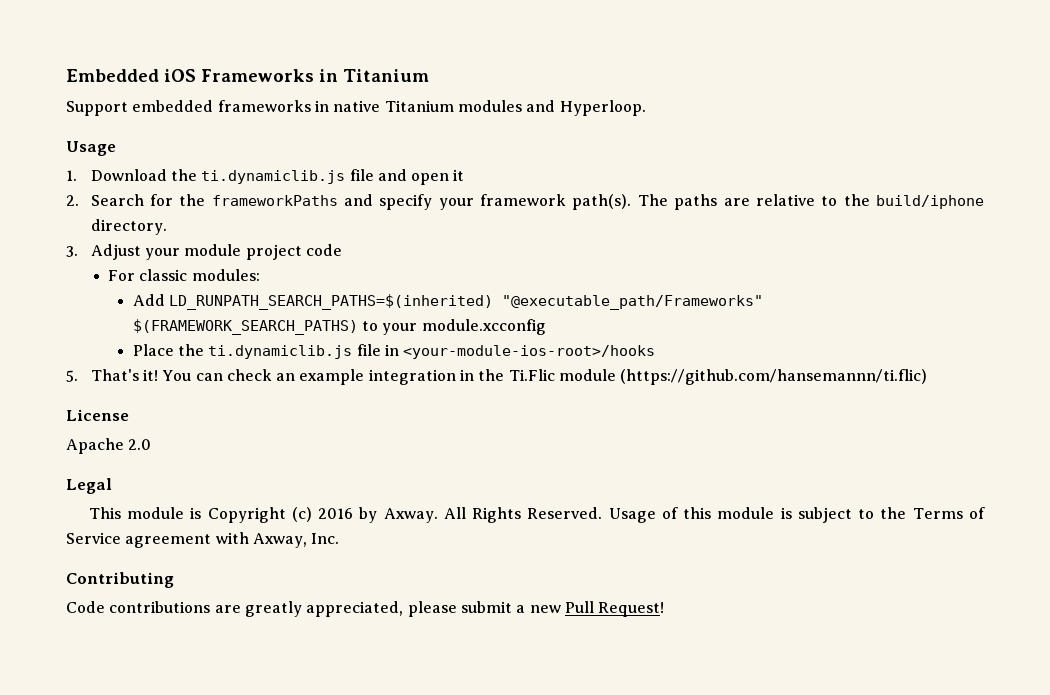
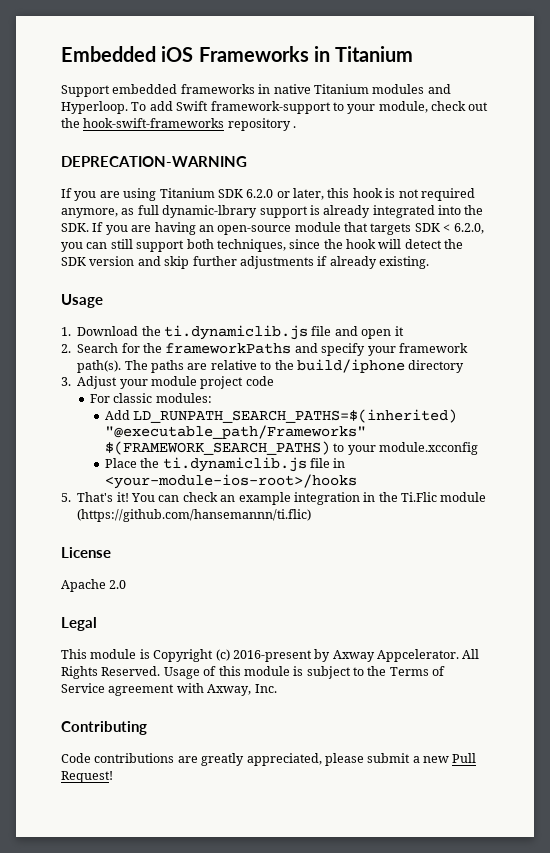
+ To add Swift framework-support to your module, check out the hook-swift-frameworks repository .
+ DEPRECATION-WARNING
+ If you are using Titanium SDK 6.2.0 or later, this hook is not required anymore, as full dynamic-lbrary support is already integrated into the SDK. If you are having an open-source module that targets SDK < 6.2.0, you can still support both techniques, since the hook will detect the SDK version and skip further adjustments if already existing.
- The paths are relative to the build/iphone directory.
+ The paths are relative to the build/iphone directory
- This module is Copyright (c) 2016 by Axway.
+ This module is Copyright (c) 2016-present by Axway Appcelerator.

